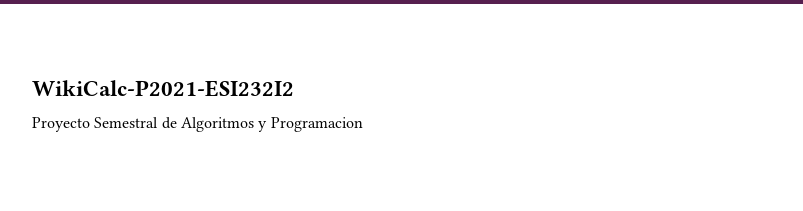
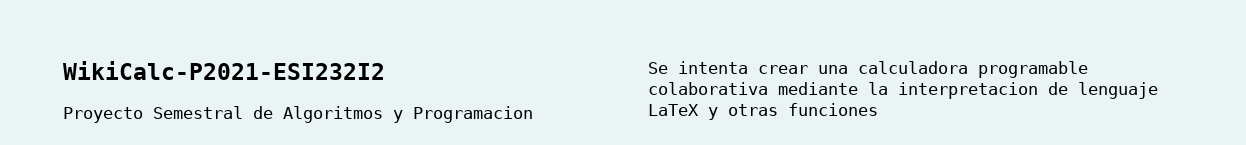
+ Se intenta crear una calculadora programable colaborativa mediante la interpretacion de lenguaje LaTeX y otras funciones

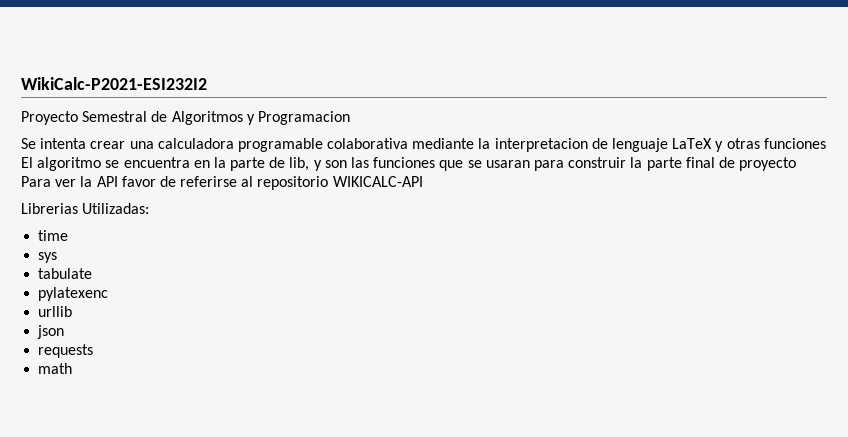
- Se intenta crear una calculadora programable colaborativa mediante la interpretacion de lenguaje LaTeX y otras funciones
+ Se intenta crear una calculadora programable colaborativa mediante la interpretacion de lenguaje LaTeX y otras funciones El algoritmo se encuentra en la parte de lib, y son las funciones que se usaran para construir la parte final de proyecto Para ver la API favor de referirse al repositorio WIKICALC-API
+ Librerias Utilizadas:
+ time
+ sys
+ tabulate
+ pylatexenc
+ urllib
+ json
+ requests
+ math

